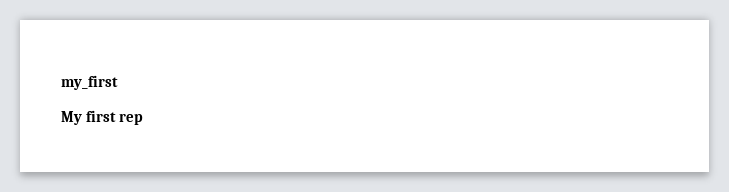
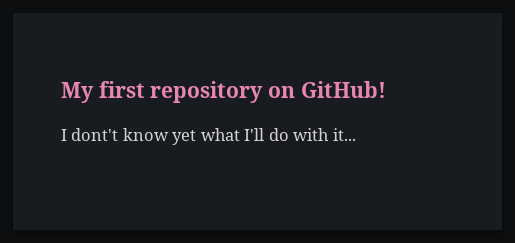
- my_first
- My first rep
+ My first repository on GitHub!
+ I dont't know yet what I'll do with it...

